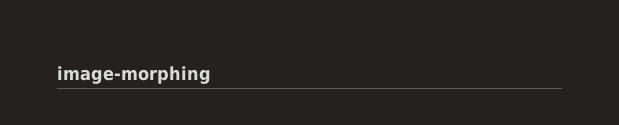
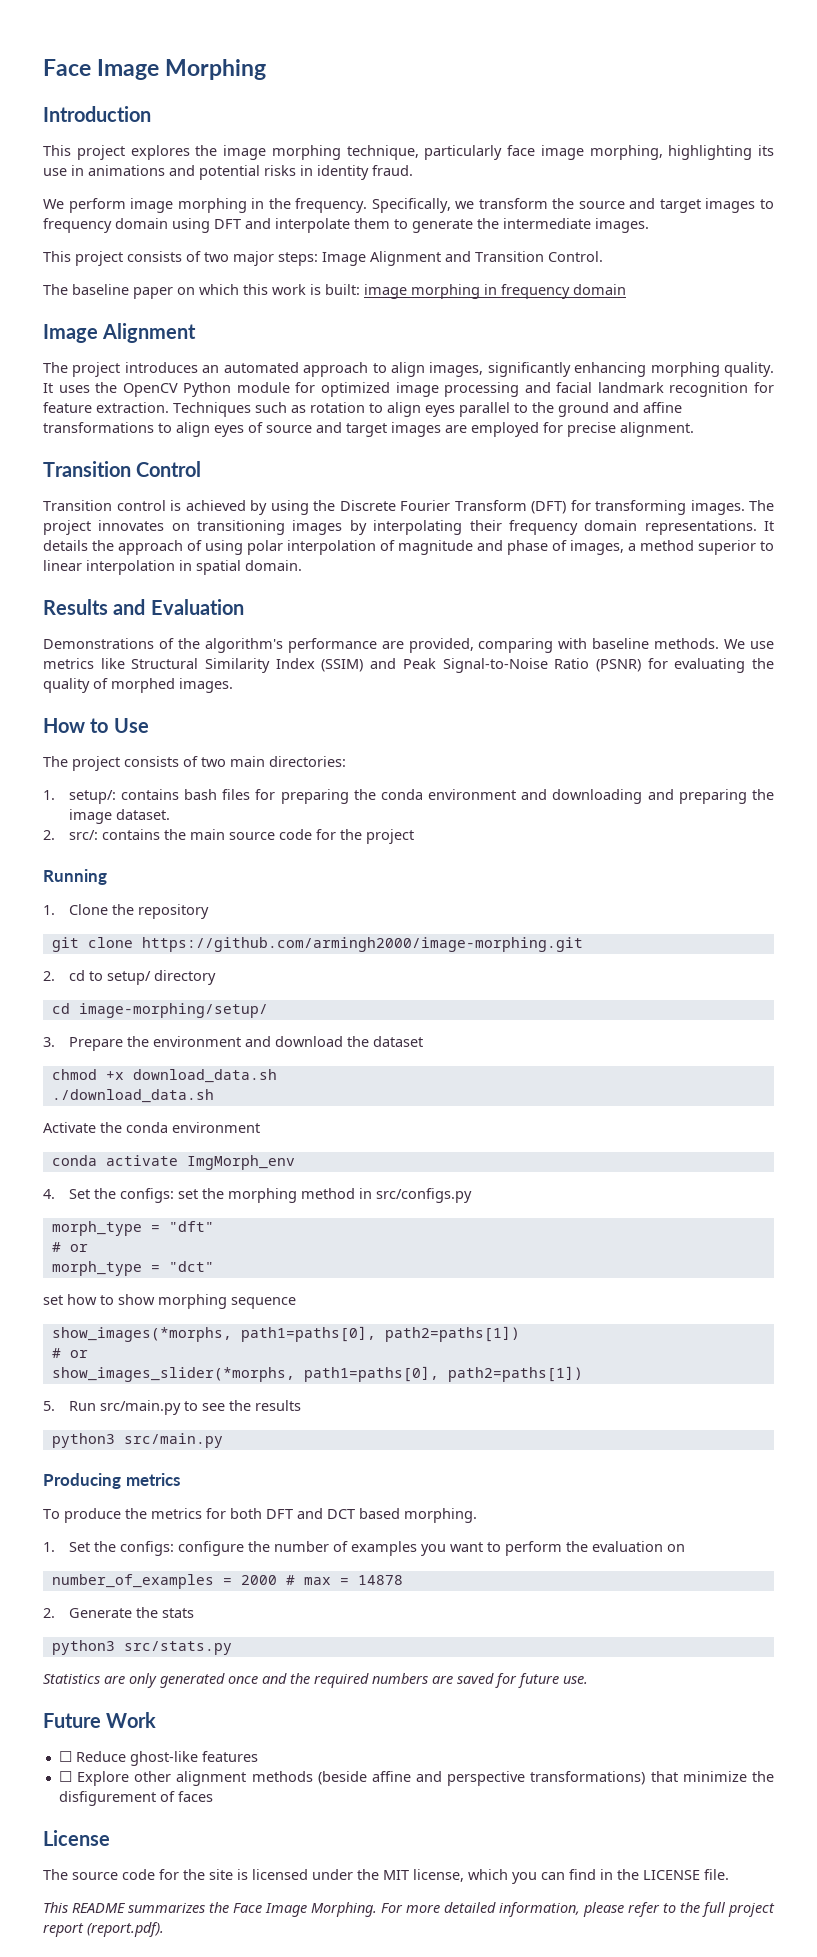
- image-morphing
+ Face Image Morphing
+ Introduction
+ This project explores the image morphing technique, particularly face image morphing, highlighting its use in animations and potential risks in identity fraud.
+ We perform image morphing in the frequency. Specifically, we transform the source and target images to frequency domain using DFT and interpolate them to generate the intermediate images.
+ This project consists of two major steps: Image Alignment and Transition Control.
+ The baseline paper on which this work is built: image morphing in frequency domain
+ Image Alignment
+ The project introduces an automated approach to align images, significantly enhancing morphing quality. It uses the OpenCV Python module for optimized image processing and facial landmark recognition for feature extraction. Techniques such as rotation to align eyes parallel to the ground and affine transformations to align eyes of source and target images are employed for precise alignment.
+ Transition Control
+ Transition control is achieved by using the Discrete Fourier Transform (DFT) for transforming images. The project innovates on transitioning images by interpolating their frequency domain representations. It details the approach of using polar interpolation of magnitude and phase of images, a method superior to linear interpolation in spatial domain.
+ Results and Evaluation
+ Demonstrations of the algorithm's performance are provided, comparing with baseline methods. We use metrics like Structural Similarity Index (SSIM) and Peak Signal-to-Noise Ratio (PSNR) for evaluating the quality of morphed images.
+ How to Use
+ The project consists of two main directories:
+ 1. setup/: contains bash files for preparing the conda environment and downloading and preparing the image dataset.
+ 2. src/: contains the main source code for the project
+ Running
+ 1. Clone the repository
+ git clone https://github.com/armingh2000/image-morphing.git
+ 2. cd to setup/ directory
+ cd image-morphing/setup/
+ 3. Prepare the environment and download the dataset
+ chmod +x download_data.sh
+ ./download_data.sh
+ Activate the conda environment
+ conda activate ImgMorph_env
+ 4. Set the configs: set the morphing method in src/configs.py
+ morph_type = "dft"
+ # or
+ morph_type = "dct"
+ set how to show morphing sequence
+ show_images(*morphs, path1=paths[0], path2=paths[1])
+ # or
+ show_images_slider(*morphs, path1=paths[0], path2=paths[1])
+ 5. Run src/main.py to see the results
+ python3 src/main.py
+ Producing metrics
+ To produce the metrics for both DFT and DCT based morphing.
+ 1. Set the configs: configure the number of examples you want to perform the evaluation on
+ number_of_examples = 2000 # max = 14878
+ 2. Generate the stats
+ python3 src/stats.py
+ Statistics are only generated once and the required numbers are saved for future use.
+ Future Work
+ ☐ Reduce ghost-like features
+ ☐ Explore other alignment methods (beside affine and perspective transformations) that minimize the disfigurement of faces
+ License
+ The source code for the site is licensed under the MIT license, which you can find in the LICENSE file.
+ This README summarizes the Face Image Morphing. For more detailed information, please refer to the full project report (report.pdf).

